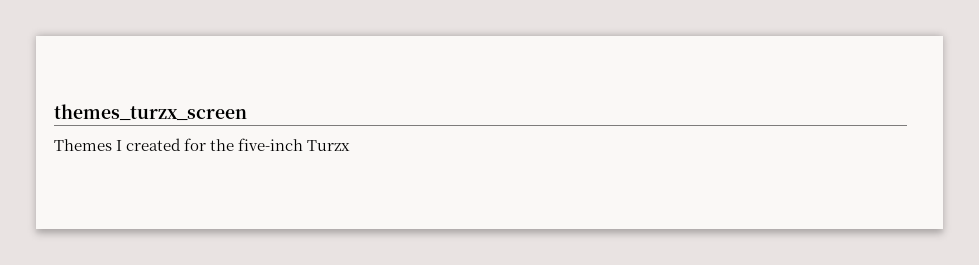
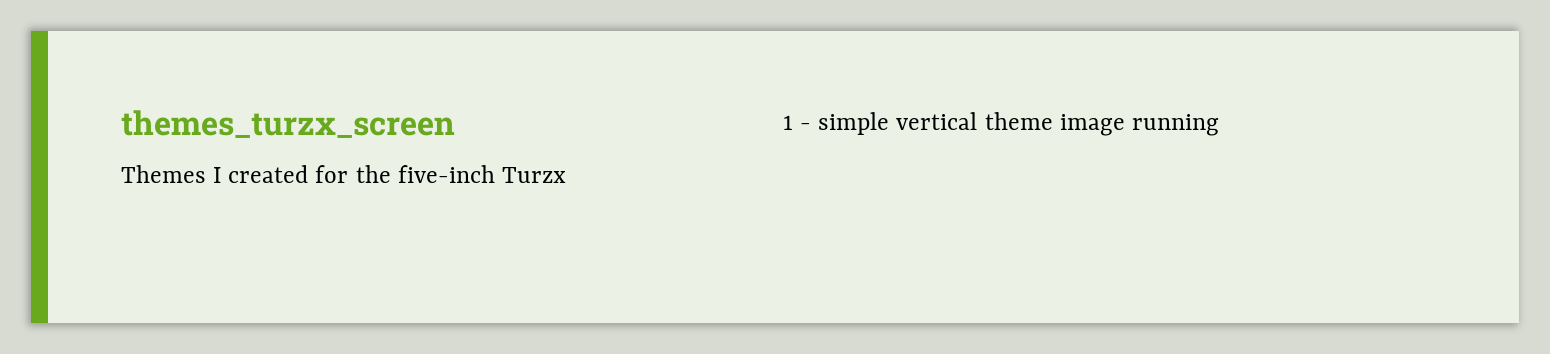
+ 1 - simple vertical theme image running

